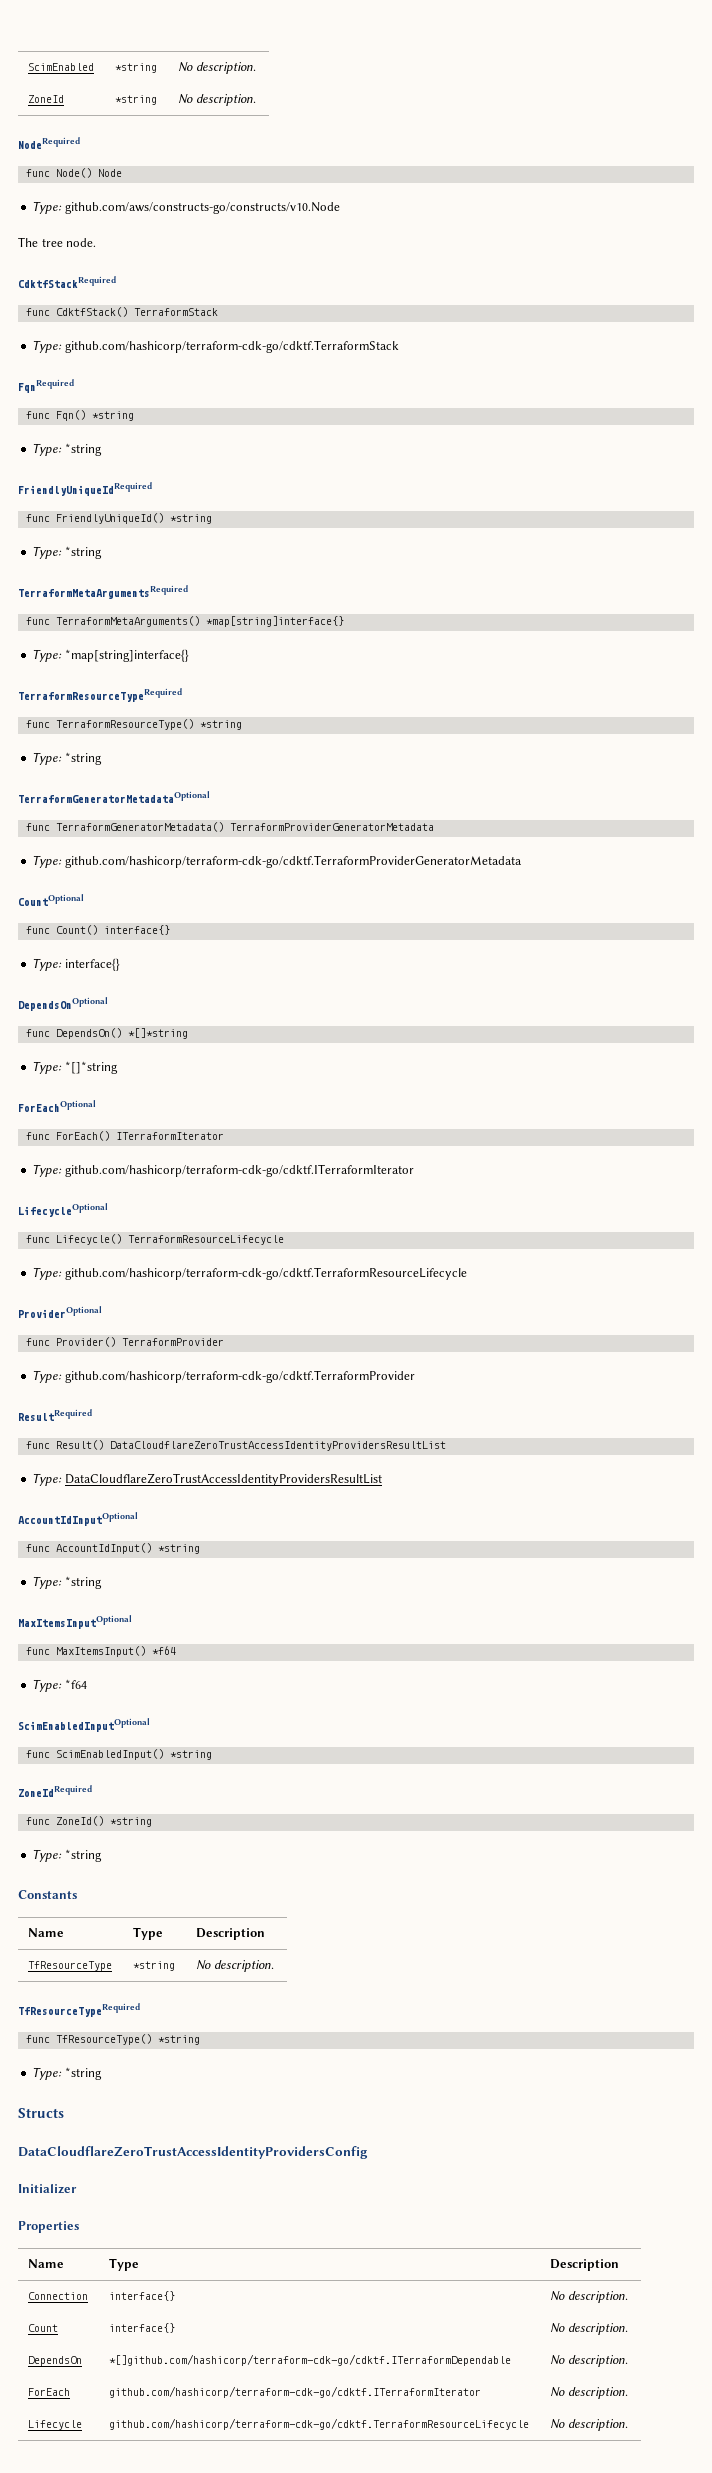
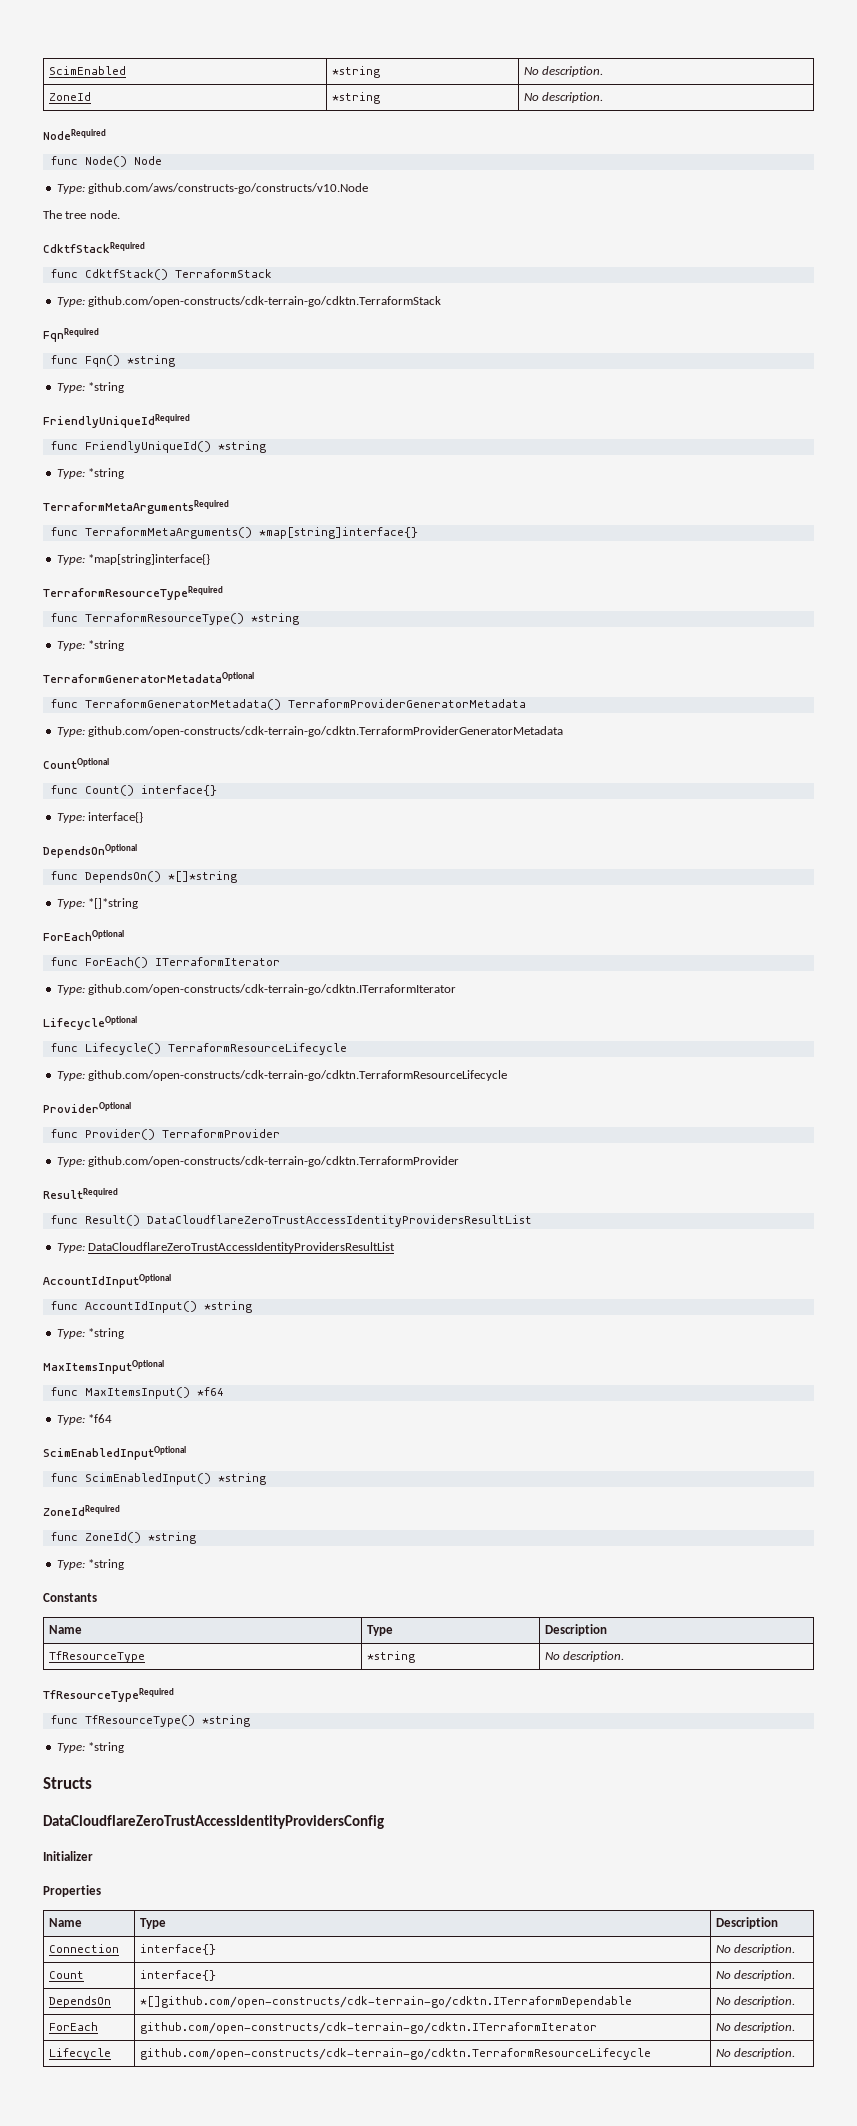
- Type: github.com/hashicorp/terraform-cdk-go/cdktf.TerraformStack
+ Type: github.com/open-constructs/cdk-terrain-go/cdktn.TerraformStack
- Type: github.com/hashicorp/terraform-cdk-go/cdktf.TerraformProviderGeneratorMetadata
+ Type: github.com/open-constructs/cdk-terrain-go/cdktn.TerraformProviderGeneratorMetadata
- Type: github.com/hashicorp/terraform-cdk-go/cdktf.ITerraformIterator
+ Type: github.com/open-constructs/cdk-terrain-go/cdktn.ITerraformIterator
- Type: github.com/hashicorp/terraform-cdk-go/cdktf.TerraformResourceLifecycle
+ Type: github.com/open-constructs/cdk-terrain-go/cdktn.TerraformResourceLifecycle
- Type: github.com/hashicorp/terraform-cdk-go/cdktf.TerraformProvider
+ Type: github.com/open-constructs/cdk-terrain-go/cdktn.TerraformProvider
- DependsOn | *[]github.com/hashicorp/terraform-cdk-go/cdktf.ITerraformDependable | No description.
+ DependsOn | *[]github.com/open-constructs/cdk-terrain-go/cdktn.ITerraformDependable | No description.
- ForEach | github.com/hashicorp/terraform-cdk-go/cdktf.ITerraformIterator | No description.
+ ForEach | github.com/open-constructs/cdk-terrain-go/cdktn.ITerraformIterator | No description.
- Lifecycle | github.com/hashicorp/terraform-cdk-go/cdktf.TerraformResourceLifecycle | No description.
+ Lifecycle | github.com/open-constructs/cdk-terrain-go/cdktn.TerraformResourceLifecycle | No description.

